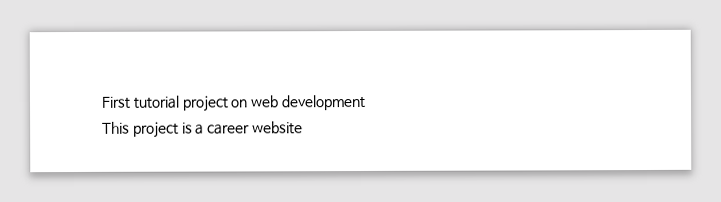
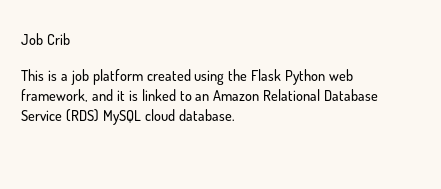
- First tutorial project on web development
+ Job Crib
- This project is a career website
+ This is a job platform created using the Flask Python web framework, and it is linked to an Amazon Relational Database Service (RDS) MySQL cloud database.

